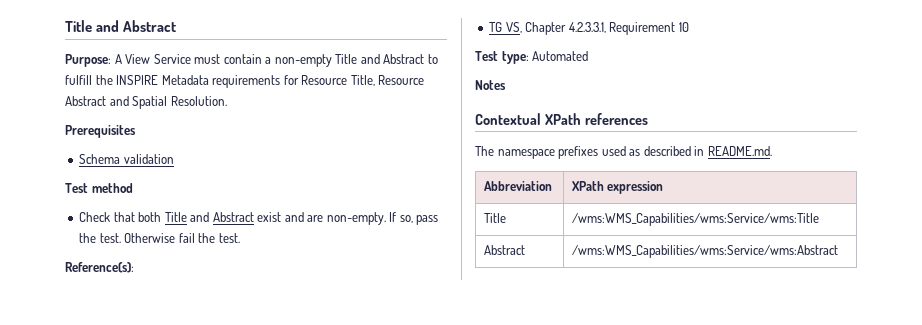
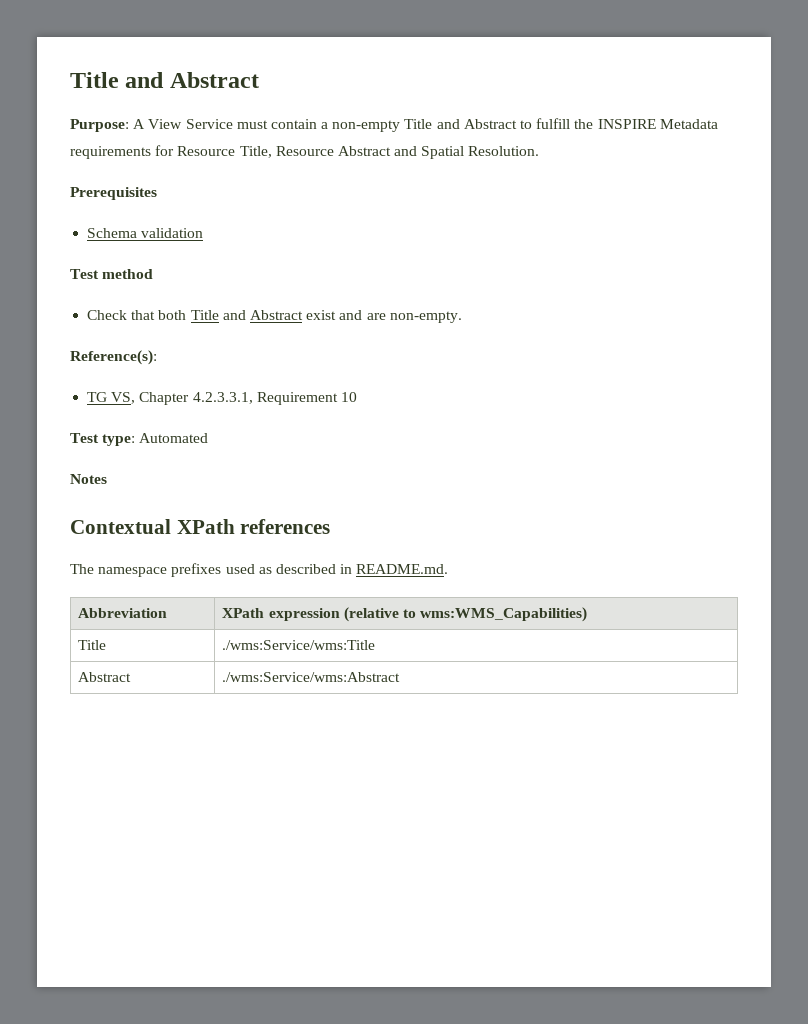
- If so, pass the test. Otherwise fail the test.
- Abbreviation | XPath expression
+ Abbreviation | XPath expression (relative to wms:WMS_Capabilities)
- Title | /wms:WMS_Capabilities/wms:Service/wms:Title
+ Title | ./wms:Service/wms:Title
- Abstract | /wms:WMS_Capabilities/wms:Service/wms:Abstract
+ Abstract | ./wms:Service/wms:Abstract

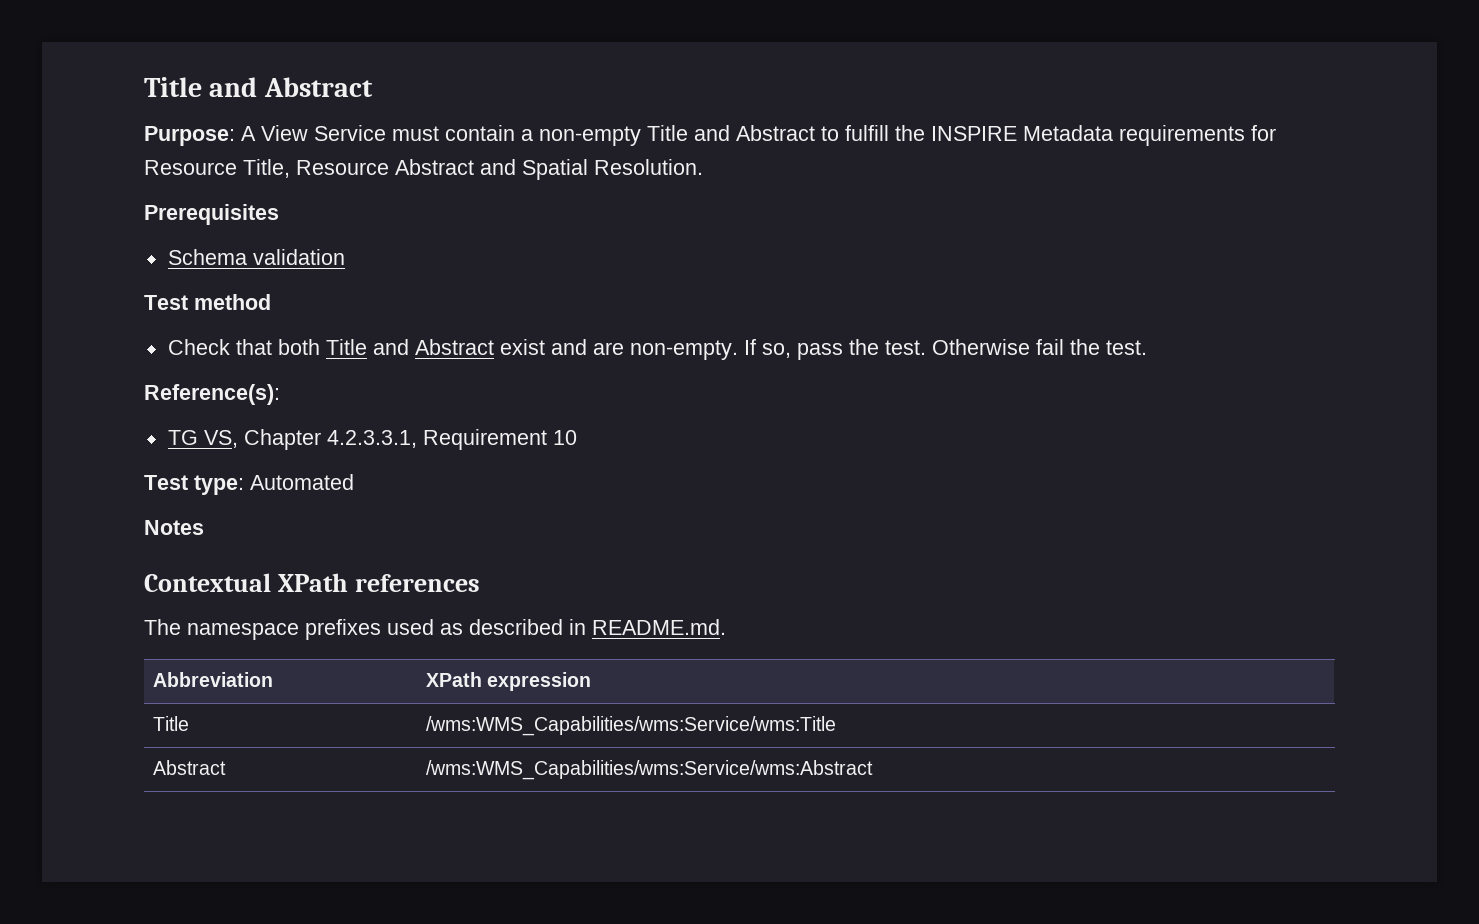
+ If so, pass the test. Otherwise fail the test.
- Abbreviation | XPath expression (relative to wms:WMS_Capabilities)
+ Abbreviation | XPath expression
- Title | ./wms:Service/wms:Title
+ Title | /wms:WMS_Capabilities/wms:Service/wms:Title
- Abstract | ./wms:Service/wms:Abstract
+ Abstract | /wms:WMS_Capabilities/wms:Service/wms:Abstract

